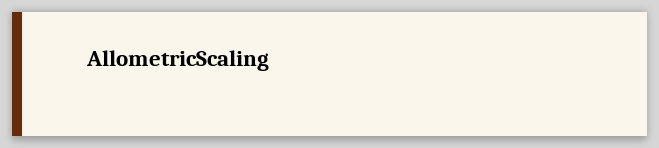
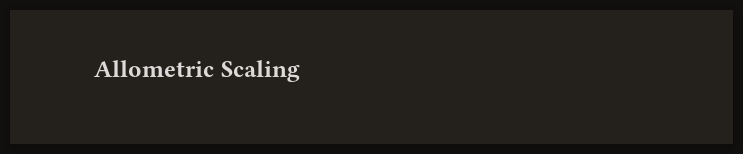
- AllometricScaling
+ Allometric Scaling

